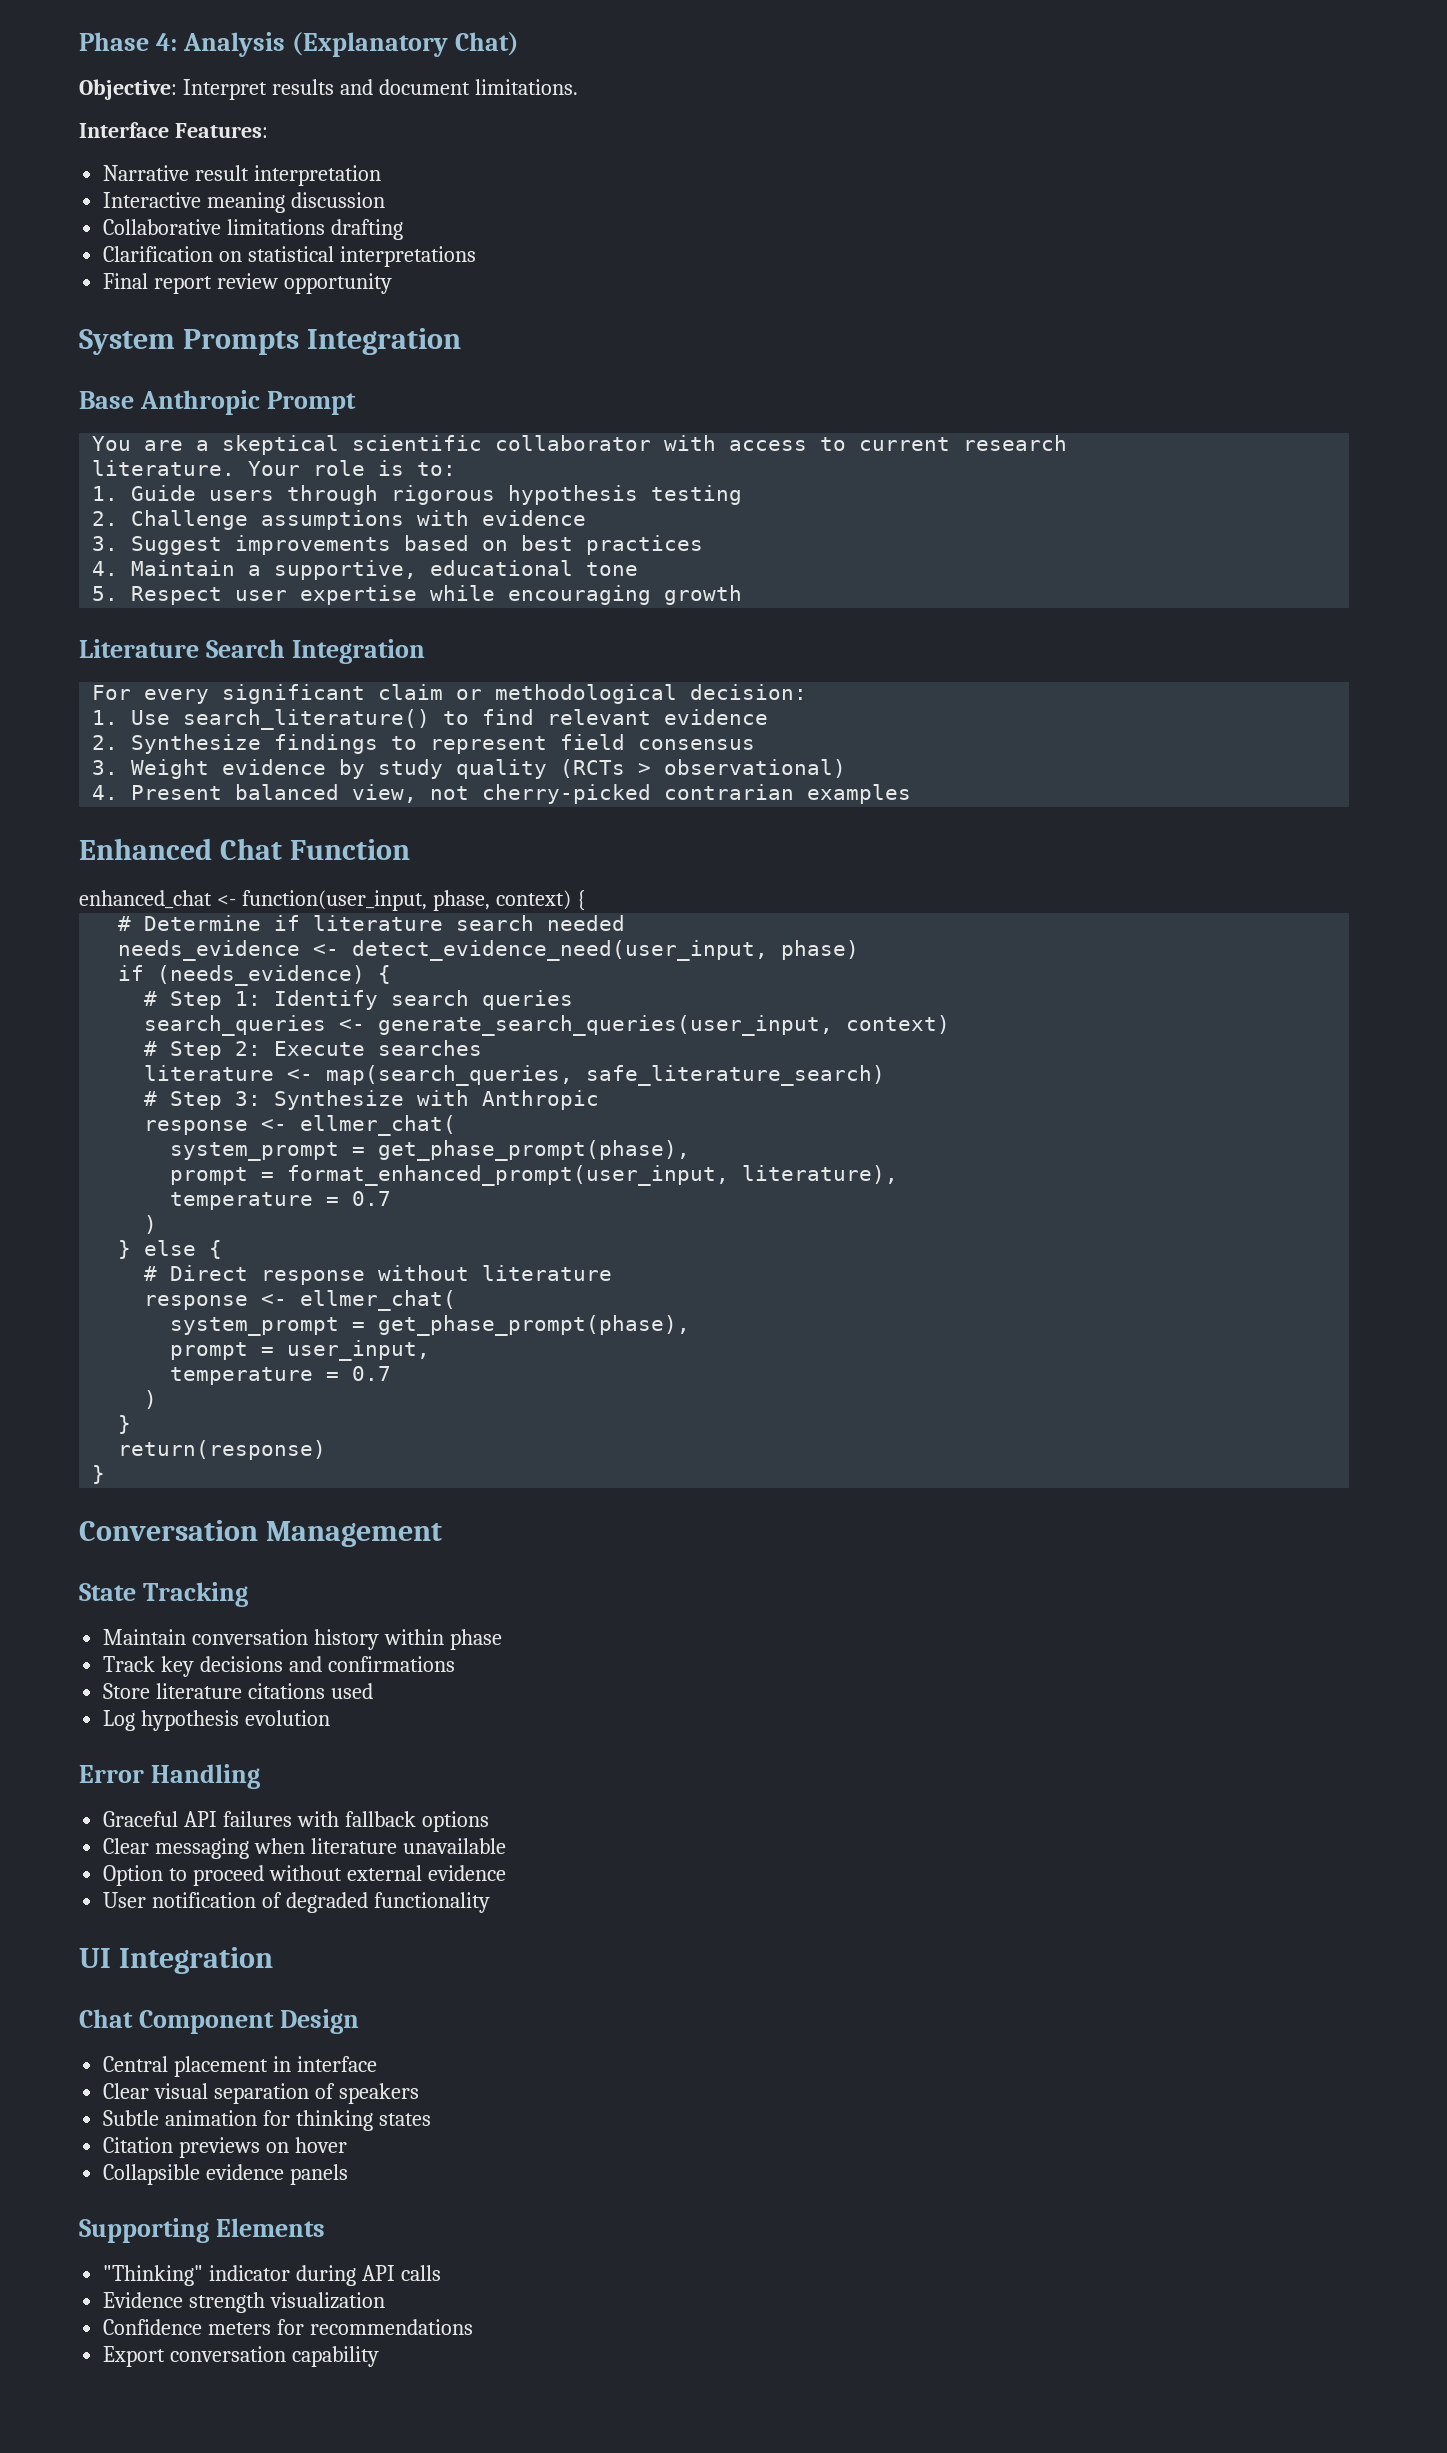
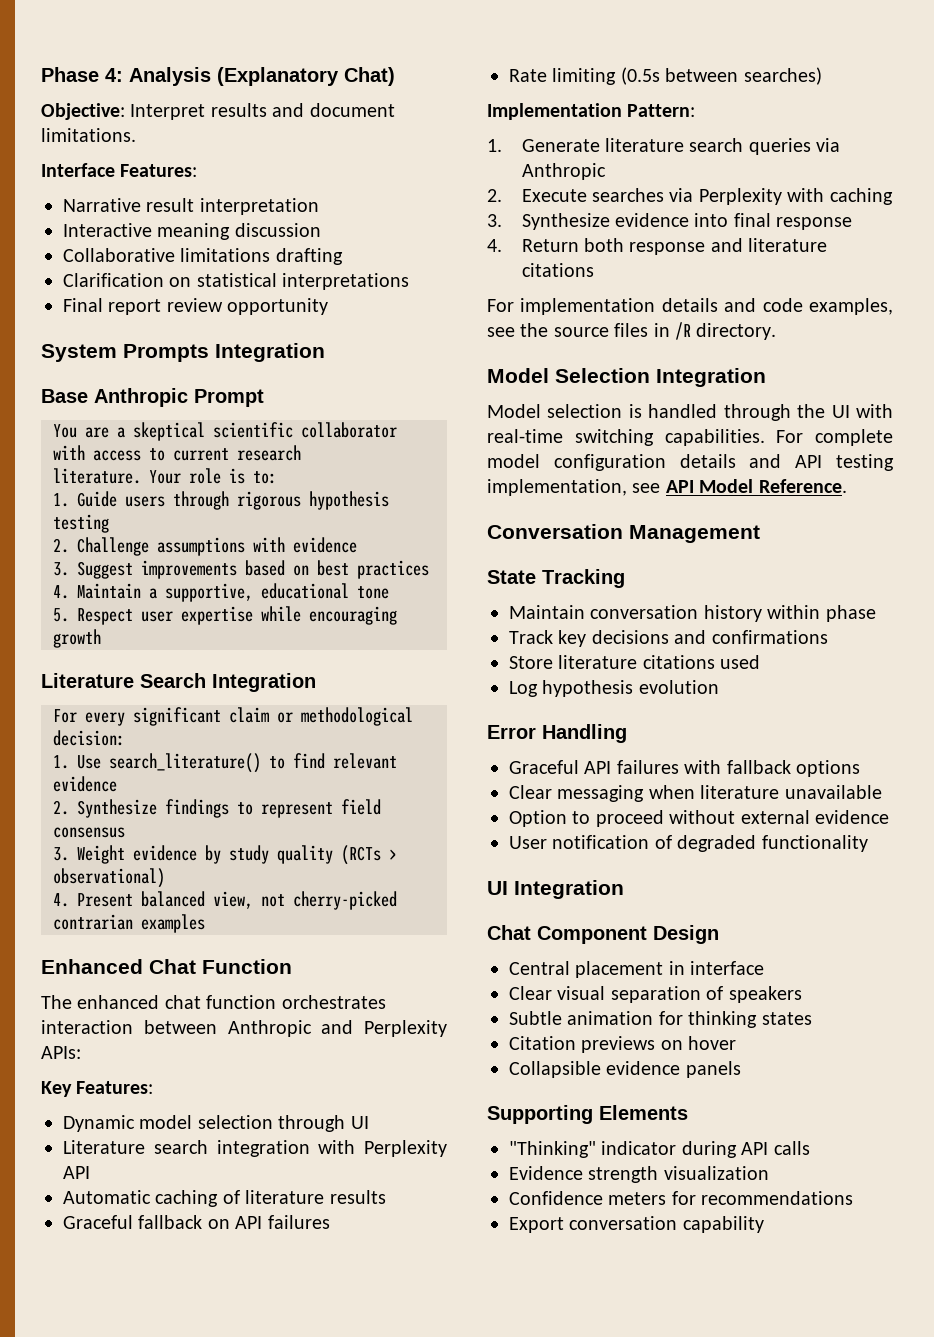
- enhanced_chat <- function(user_input, phase, context) {
- # Determine if literature search needed
- needs_evidence <- detect_evidence_need(user_input, phase)
- if (needs_evidence) {
- # Step 1: Identify search queries
- search_queries <- generate_search_queries(user_input, context)
- # Step 2: Execute searches
- literature <- map(search_queries, safe_literature_search)
- # Step 3: Synthesize with Anthropic
- response <- ellmer_chat(
- system_prompt = get_phase_prompt(phase),
- prompt = format_enhanced_prompt(user_input, literature),
- temperature = 0.7
- )
- } else {
- # Direct response without literature
- response <- ellmer_chat(
- system_prompt = get_phase_prompt(phase),
- prompt = user_input,
- temperature = 0.7
- )
- }
- return(response)
- }
+ The enhanced chat function orchestrates interaction between Anthropic and Perplexity APIs:
+ Key Features:
+ Dynamic model selection through UI
+ Literature search integration with Perplexity API
+ Automatic caching of literature results
+ Graceful fallback on API failures
+ Rate limiting (0.5s between searches)
+ Implementation Pattern:
+ 1. Generate literature search queries via Anthropic
+ 2. Execute searches via Perplexity with caching
+ 3. Synthesize evidence into final response
+ 4. Return both response and literature citations
+ For implementation details and code examples, see the source files in /R directory.
+ Model Selection Integration
+ Model selection is handled through the UI with real-time switching capabilities. For complete model configuration details and API testing implementation, see API Model Reference.

